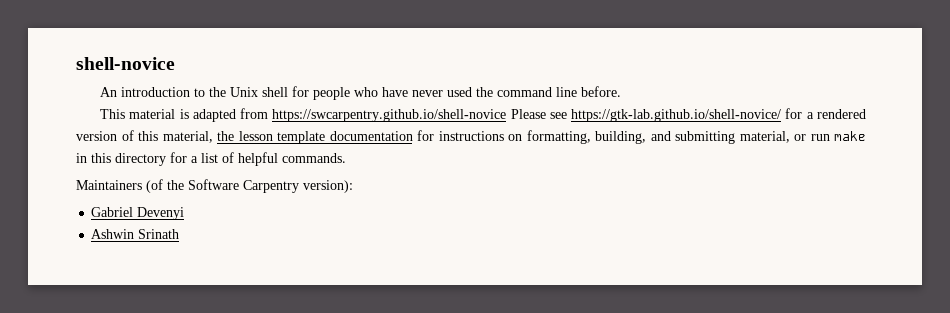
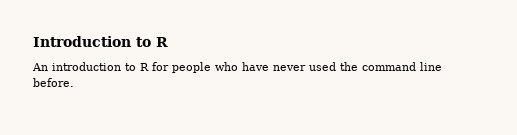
- shell-novice
+ Introduction to R
- An introduction to the Unix shell for people who have never used the command line before.
+ An introduction to R for people who have never used the command line before.
- This material is adapted from https://swcarpentry.github.io/shell-novice Please see https://gtk-lab.github.io/shell-novice/ for a rendered version of this material, the lesson template documentation for instructions on formatting, building, and submitting material, or run make in this directory for a list of helpful commands.
- Maintainers (of the Software Carpentry version):
- Gabriel Devenyi
- Ashwin Srinath

